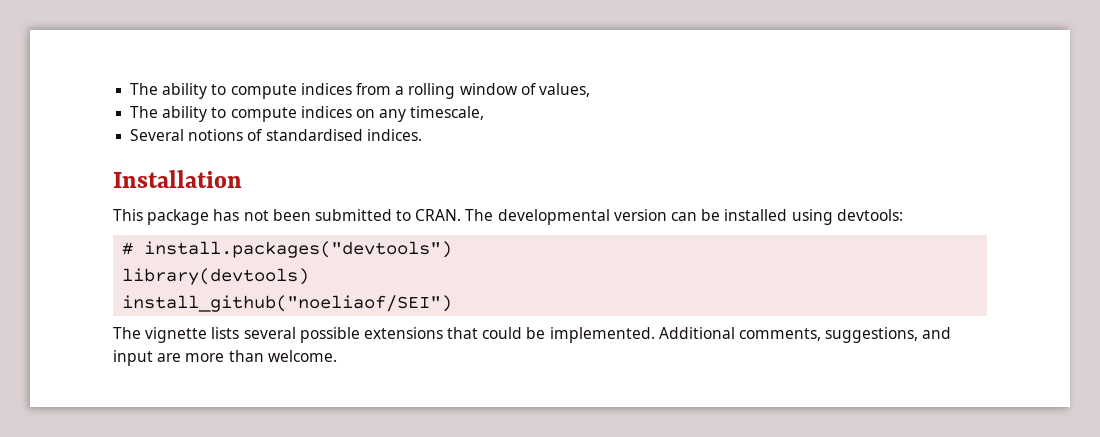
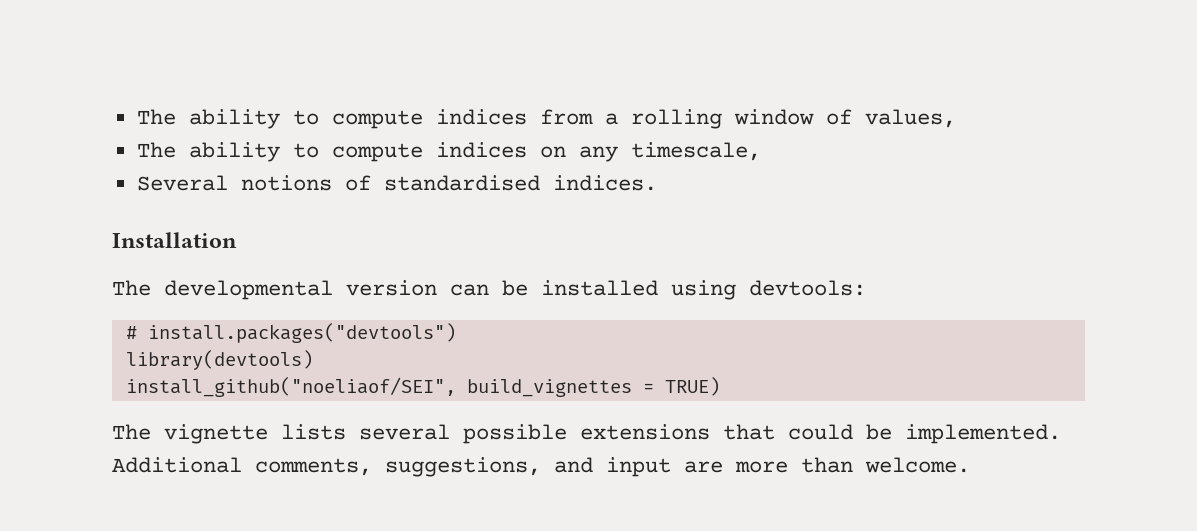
- This package has not been submitted to CRAN.
- install_github("noeliaof/SEI")
+ install_github("noeliaof/SEI", build_vignettes = TRUE)

